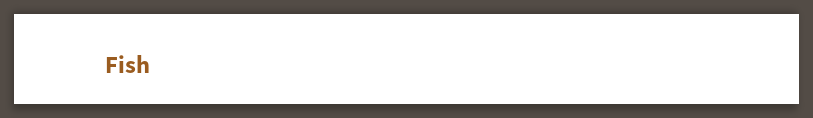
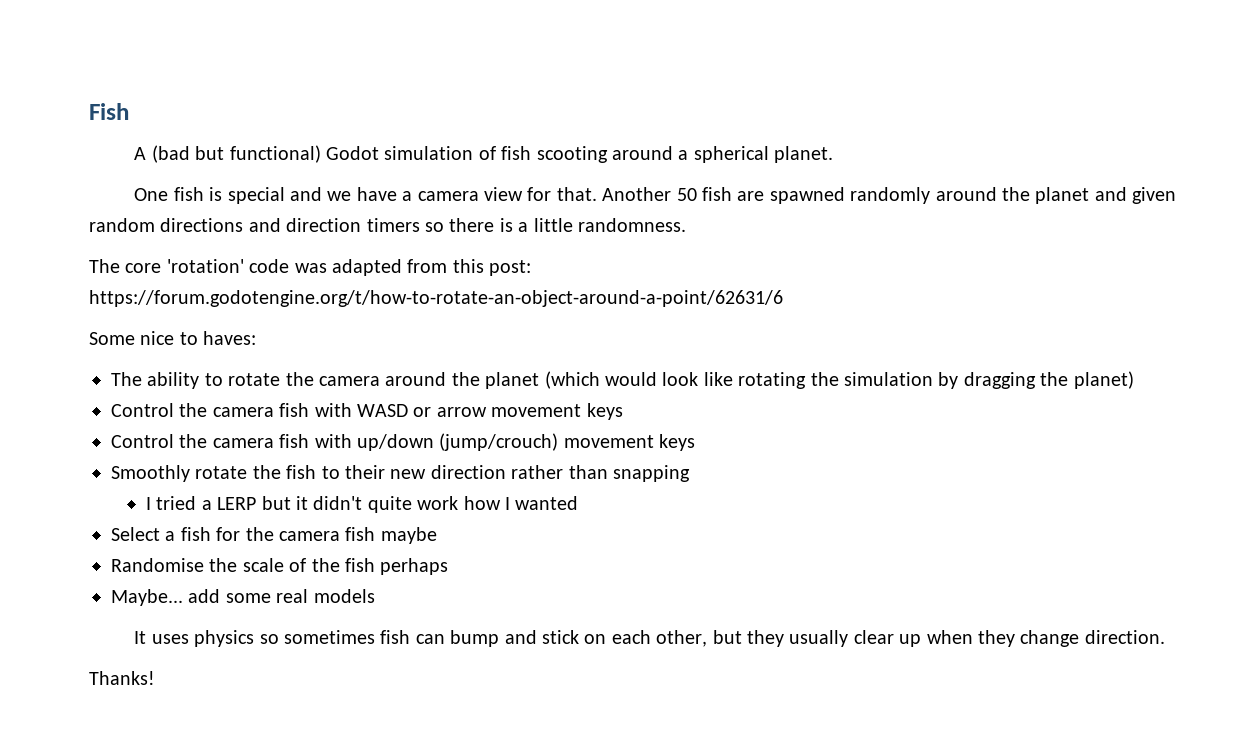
+ A (bad but functional) Godot simulation of fish scooting around a spherical planet.
+ One fish is special and we have a camera view for that. Another 50 fish are spawned randomly around the planet and given random directions and direction timers so there is a little randomness.
+ The core 'rotation' code was adapted from this post: https://forum.godotengine.org/t/how-to-rotate-an-object-around-a-point/62631/6
+ Some nice to haves:
+ The ability to rotate the camera around the planet (which would look like rotating the simulation by dragging the planet)
+ Control the camera fish with WASD or arrow movement keys
+ Control the camera fish with up/down (jump/crouch) movement keys
+ Smoothly rotate the fish to their new direction rather than snapping
+ I tried a LERP but it didn't quite work how I wanted
+ Select a fish for the camera fish maybe
+ Randomise the scale of the fish perhaps
+ Maybe... add some real models
+ It uses physics so sometimes fish can bump and stick on each other, but they usually clear up when they change direction.
+ Thanks!

